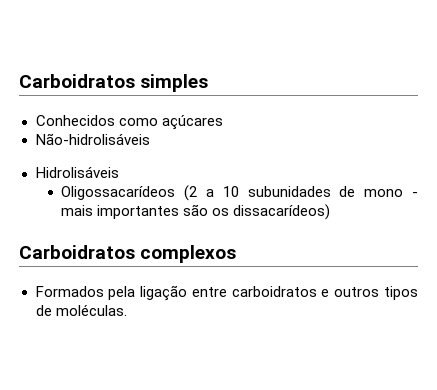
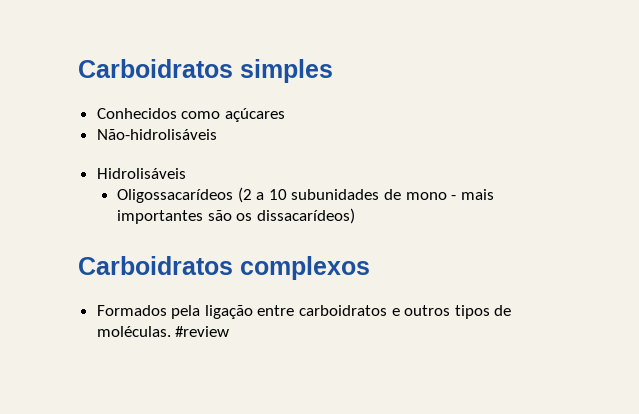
+ #review

